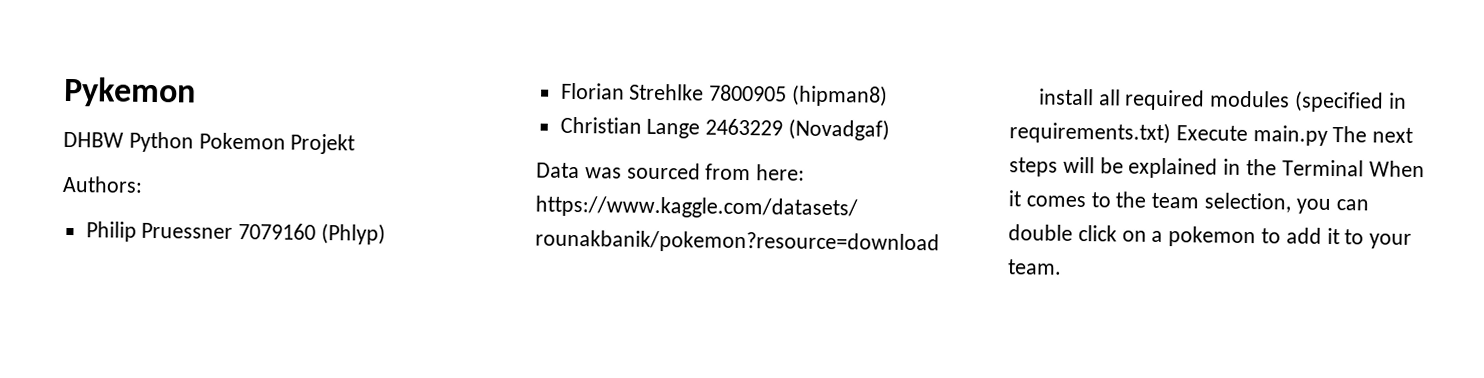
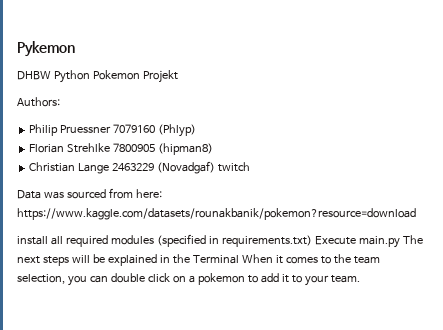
- Christian Lange 2463229 (Novadgaf)
+ Christian Lange 2463229 (Novadgaf) twitch

